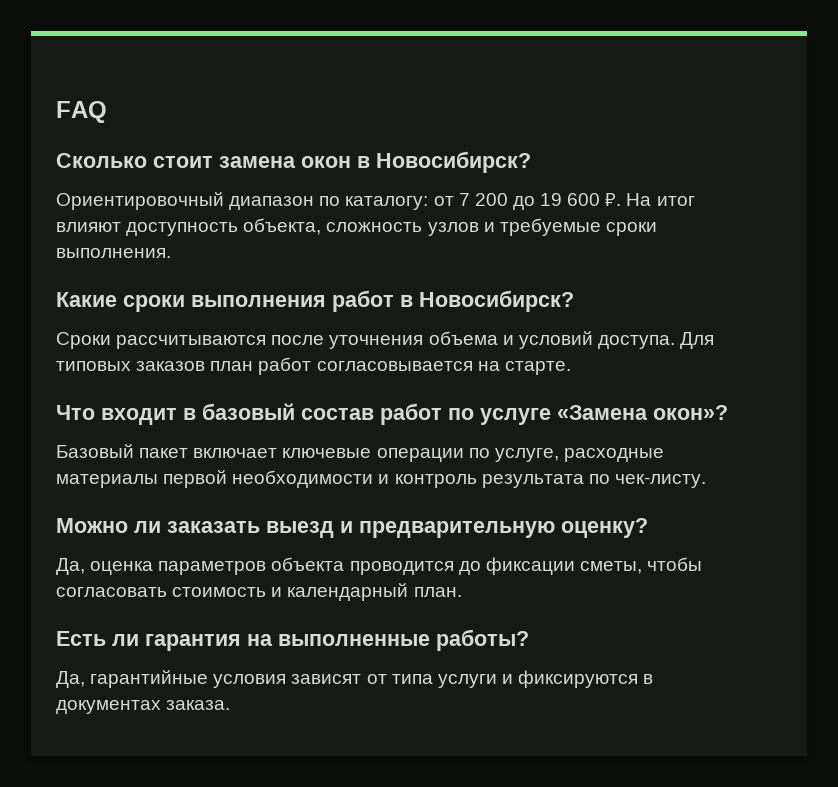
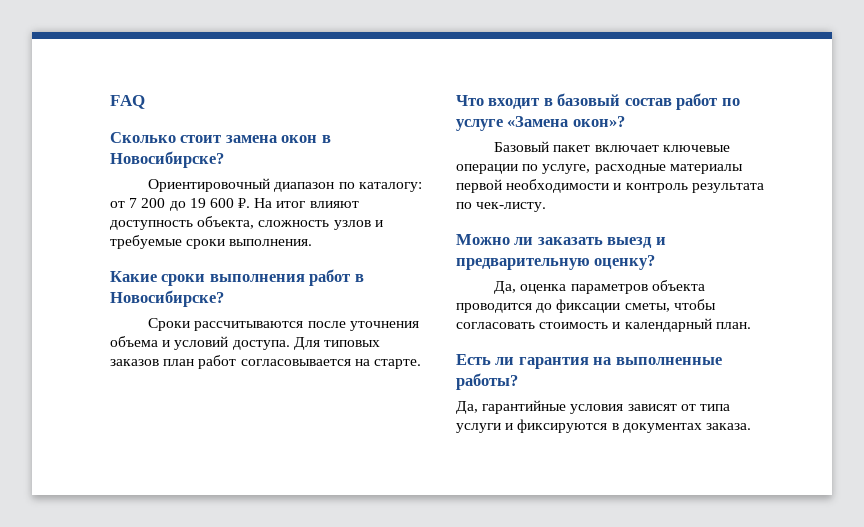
- Сколько стоит замена окон в Новосибирск?
+ Сколько стоит замена окон в Новосибирске?
- Какие сроки выполнения работ в Новосибирск?
+ Какие сроки выполнения работ в Новосибирске?

